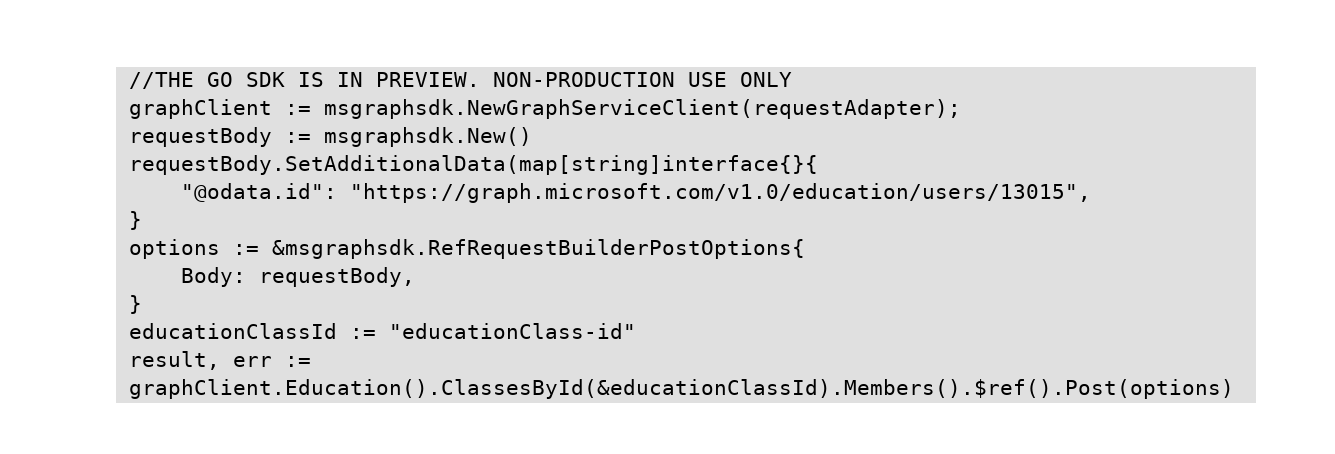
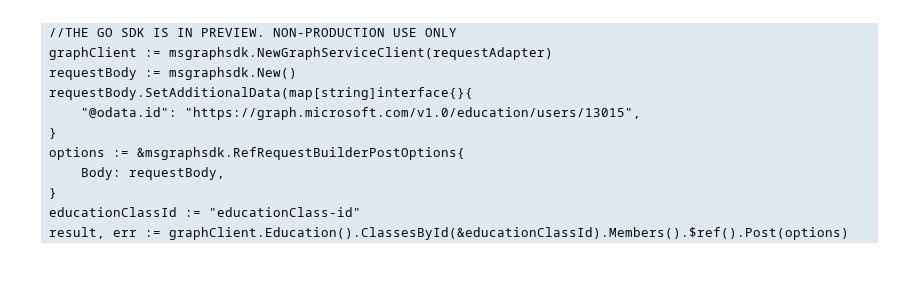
- graphClient := msgraphsdk.NewGraphServiceClient(requestAdapter);
+ graphClient := msgraphsdk.NewGraphServiceClient(requestAdapter)

